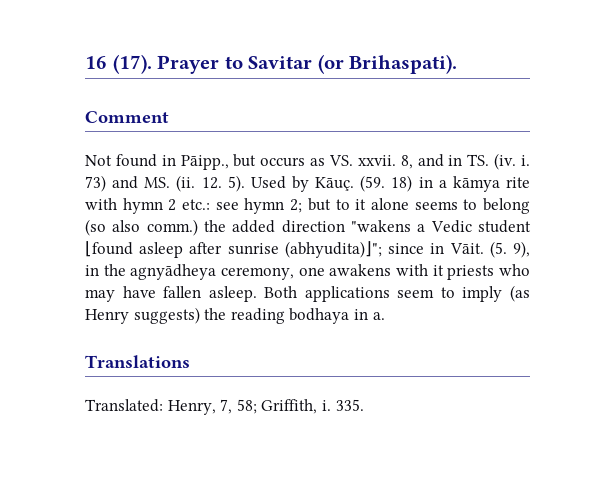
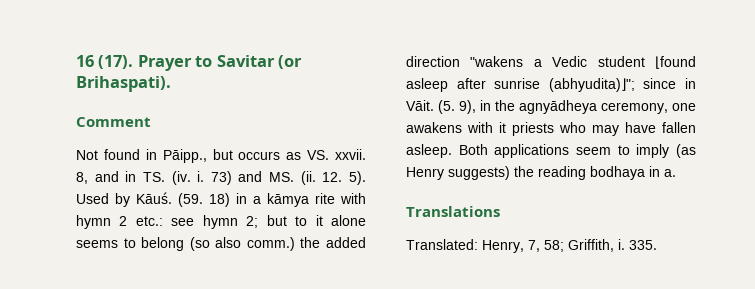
- Used by Kāuç.
+ Used by Kāuś.

